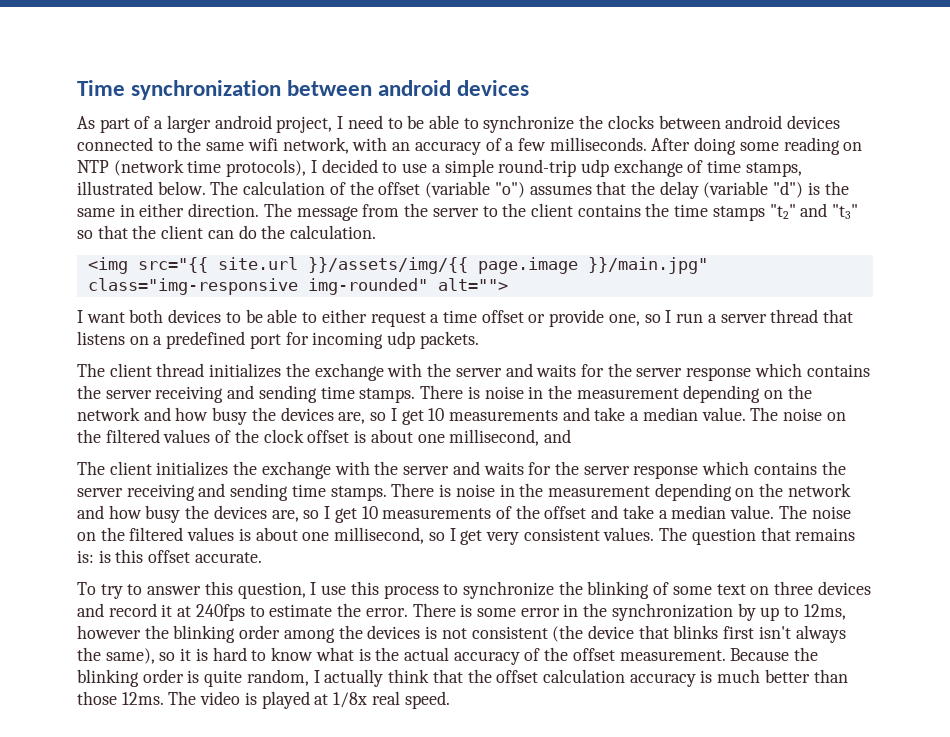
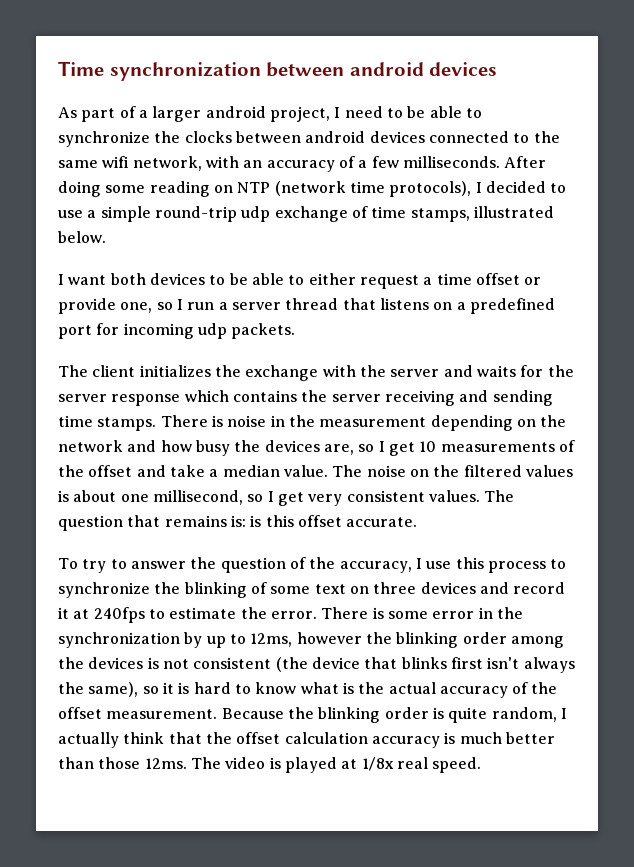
- The calculation of the offset (variable "o") assumes that the delay (variable "d") is the same in either direction. The message from the server to the client contains the time stamps "t2" and "t3" so that the client can do the calculation.
- <img src="{{ site.url }}/assets/img/{{ page.image }}/main.jpg" class="img-responsive img-rounded" alt="">
- The client thread initializes the exchange with the server and waits for the server response which contains the server receiving and sending time stamps. There is noise in the measurement depending on the network and how busy the devices are, so I get 10 measurements and take a median value. The noise on the filtered values of the clock offset is about one millisecond, and
- To try to answer this question, I use this process to synchronize the blinking of some text on three devices and record it at 240fps to estimate the error.
+ To try to answer the question of the accuracy, I use this process to synchronize the blinking of some text on three devices and record it at 240fps to estimate the error.

